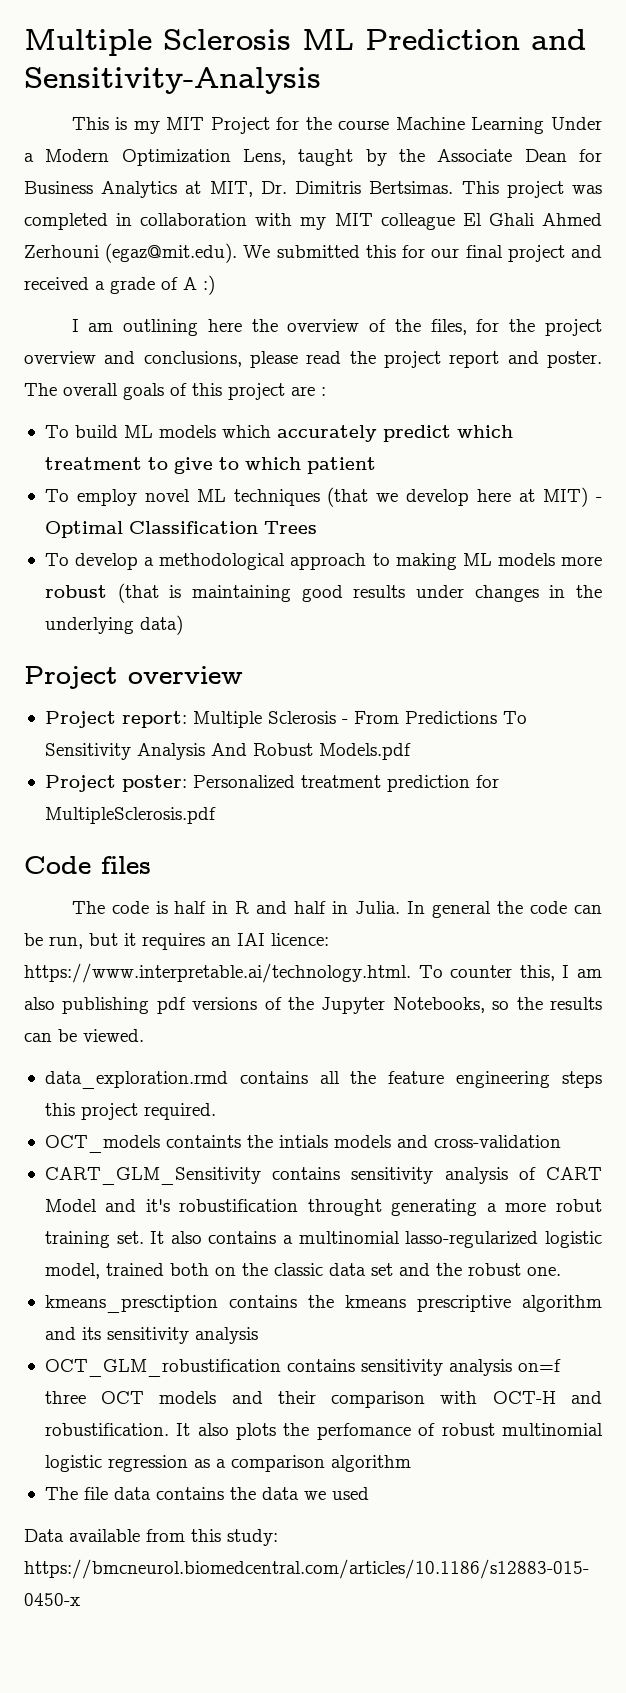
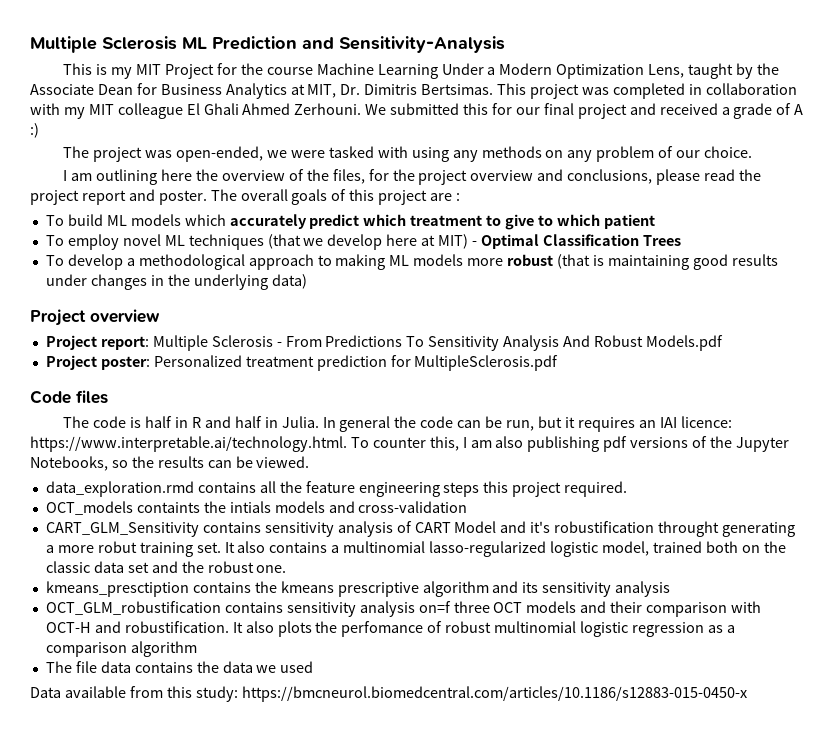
- This project was completed in collaboration with my MIT colleague El Ghali Ahmed Zerhouni (egaz@mit.edu). We submitted this for our final project and received a grade of A :)
+ This project was completed in collaboration with my MIT colleague El Ghali Ahmed Zerhouni. We submitted this for our final project and received a grade of A :)
+ The project was open-ended, we were tasked with using any methods on any problem of our choice.

